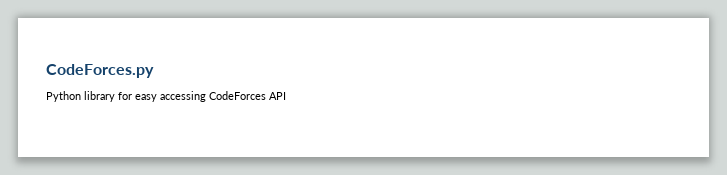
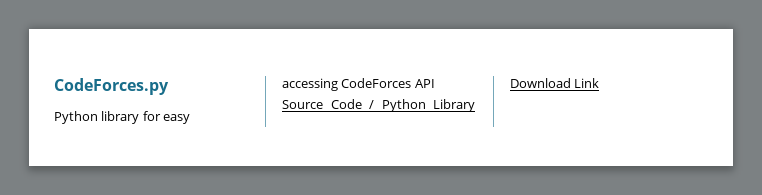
+ Source Code / Python Library Download Link

